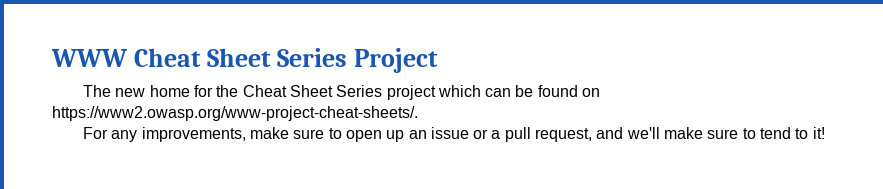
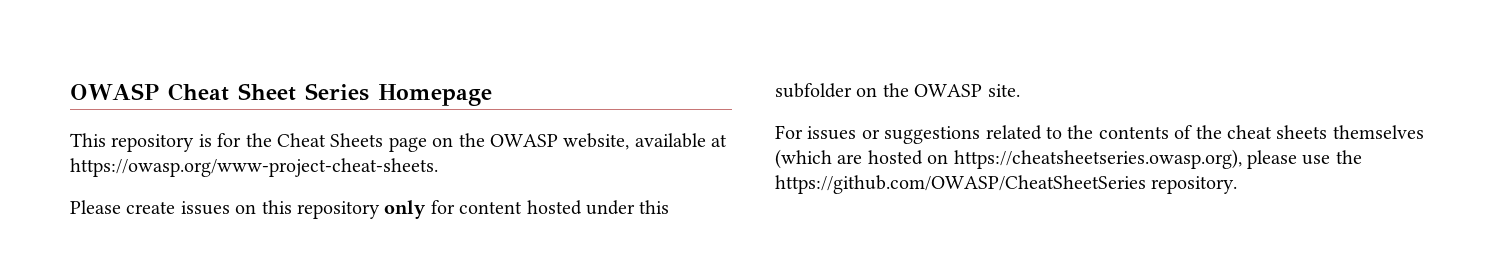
- WWW Cheat Sheet Series Project
- The new home for the Cheat Sheet Series project which can be found on https://www2.owasp.org/www-project-cheat-sheets/.
- For any improvements, make sure to open up an issue or a pull request, and we'll make sure to tend to it!
+ OWASP Cheat Sheet Series Homepage
+ This repository is for the Cheat Sheets page on the OWASP website, available at https://owasp.org/www-project-cheat-sheets.
+ Please create issues on this repository only for content hosted under this subfolder on the OWASP site.
+ For issues or suggestions related to the contents of the cheat sheets themselves (which are hosted on https://cheatsheetseries.owasp.org), please use the https://github.com/OWASP/CheatSheetSeries repository.

